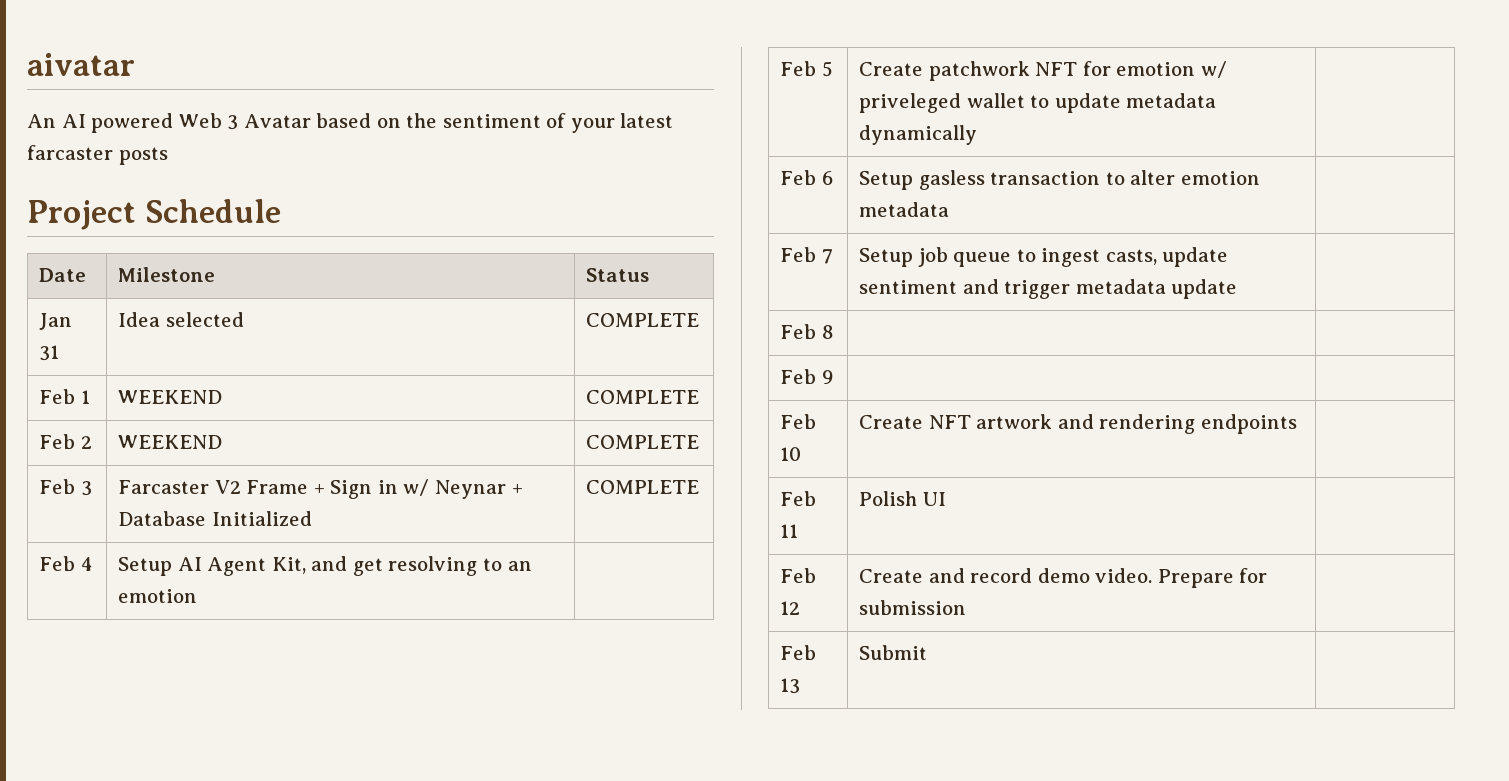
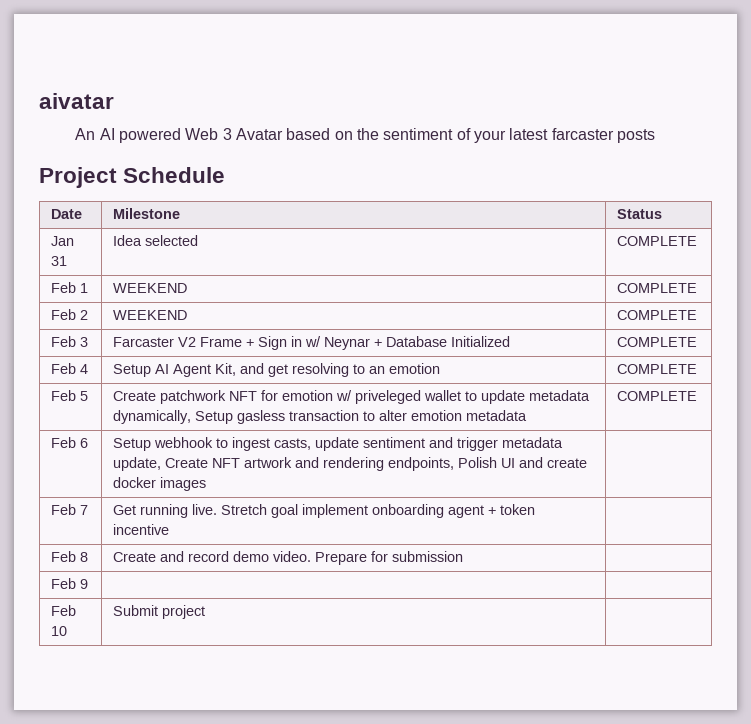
- Feb 4 | Setup AI Agent Kit, and get resolving to an emotion |
+ Feb 4 | Setup AI Agent Kit, and get resolving to an emotion | COMPLETE
- Feb 5 | Create patchwork NFT for emotion w/ priveleged wallet to update metadata dynamically |
- Feb 6 | Setup gasless transaction to alter emotion metadata |
- Feb 7 | Setup job queue to ingest casts, update sentiment and trigger metadata update |
- Feb 8 | |
- Feb 9 | |
- Feb 10 | Create NFT artwork and rendering endpoints |
- Feb 11 | Polish UI |
- Feb 12 | Create and record demo video. Prepare for submission |
+ Feb 5 | Create patchwork NFT for emotion w/ priveleged wallet to update metadata dynamically, Setup gasless transaction to alter emotion metadata | COMPLETE
+ Feb 6 | Setup webhook to ingest casts, update sentiment and trigger metadata update, Create NFT artwork and rendering endpoints, Polish UI and create docker images |
+ Feb 7 | Get running live. Stretch goal implement onboarding agent + token incentive |
+ Feb 8 | Create and record demo video. Prepare for submission |
- Feb 13 | Submit |
+ Feb 9 | |
+ Feb 10 | Submit project |

